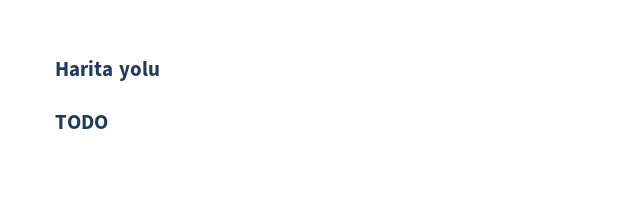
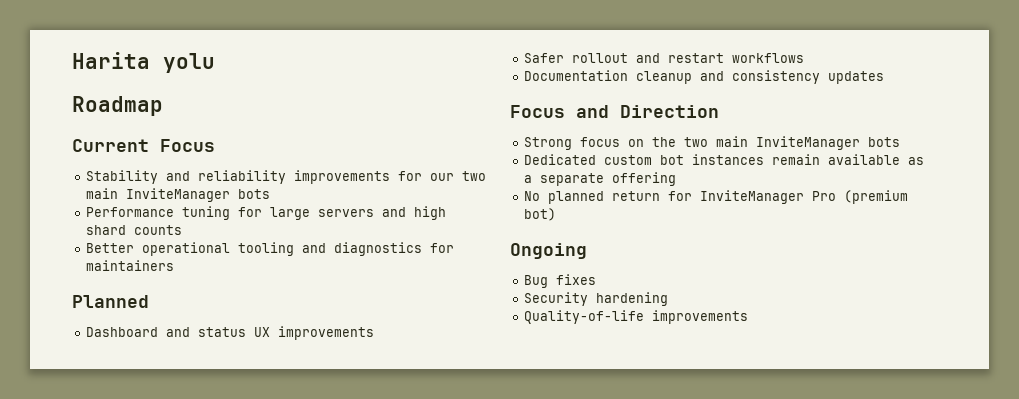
- TODO
+ Roadmap
+ Current Focus
+ Stability and reliability improvements for our two main InviteManager bots
+ Performance tuning for large servers and high shard counts
+ Better operational tooling and diagnostics for maintainers
+ Planned
+ Dashboard and status UX improvements
+ Safer rollout and restart workflows
+ Documentation cleanup and consistency updates
+ Focus and Direction
+ Strong focus on the two main InviteManager bots
+ Dedicated custom bot instances remain available as a separate offering
+ No planned return for InviteManager Pro (premium bot)
+ Ongoing
+ Bug fixes
+ Security hardening
+ Quality-of-life improvements

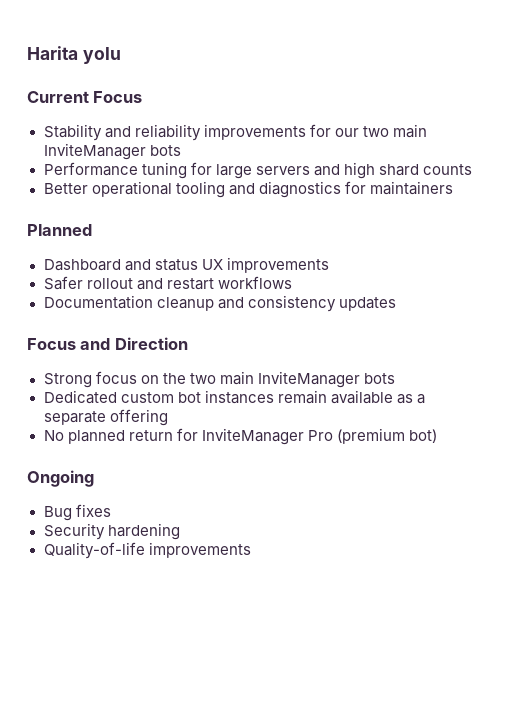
- Roadmap

